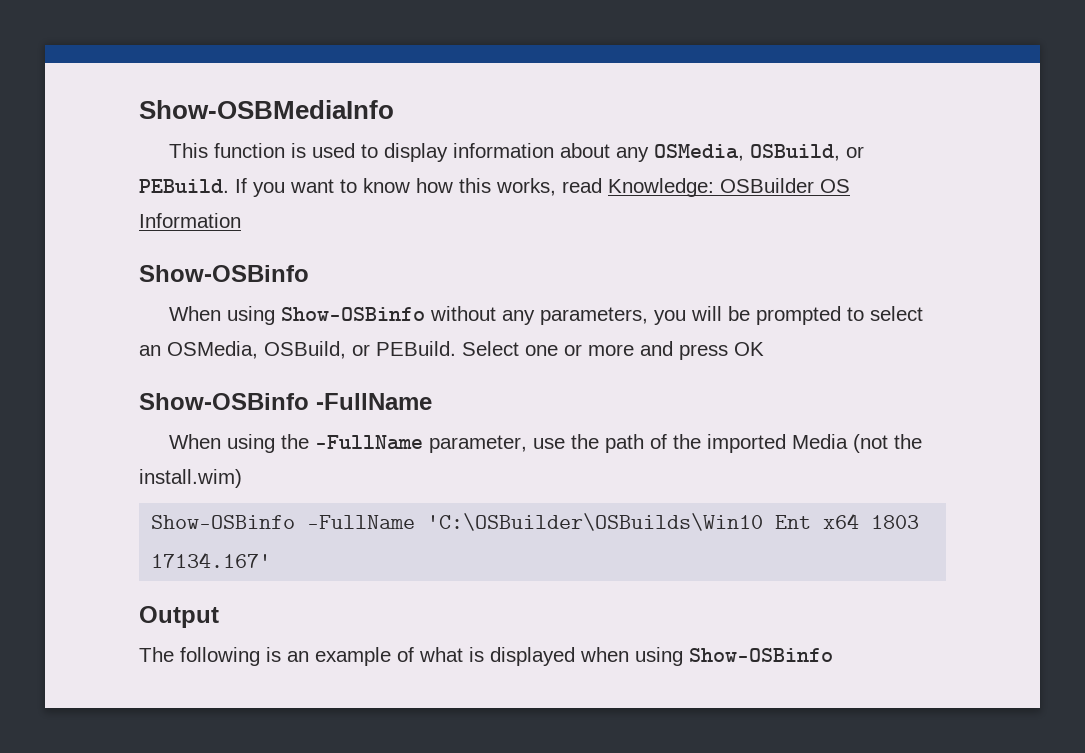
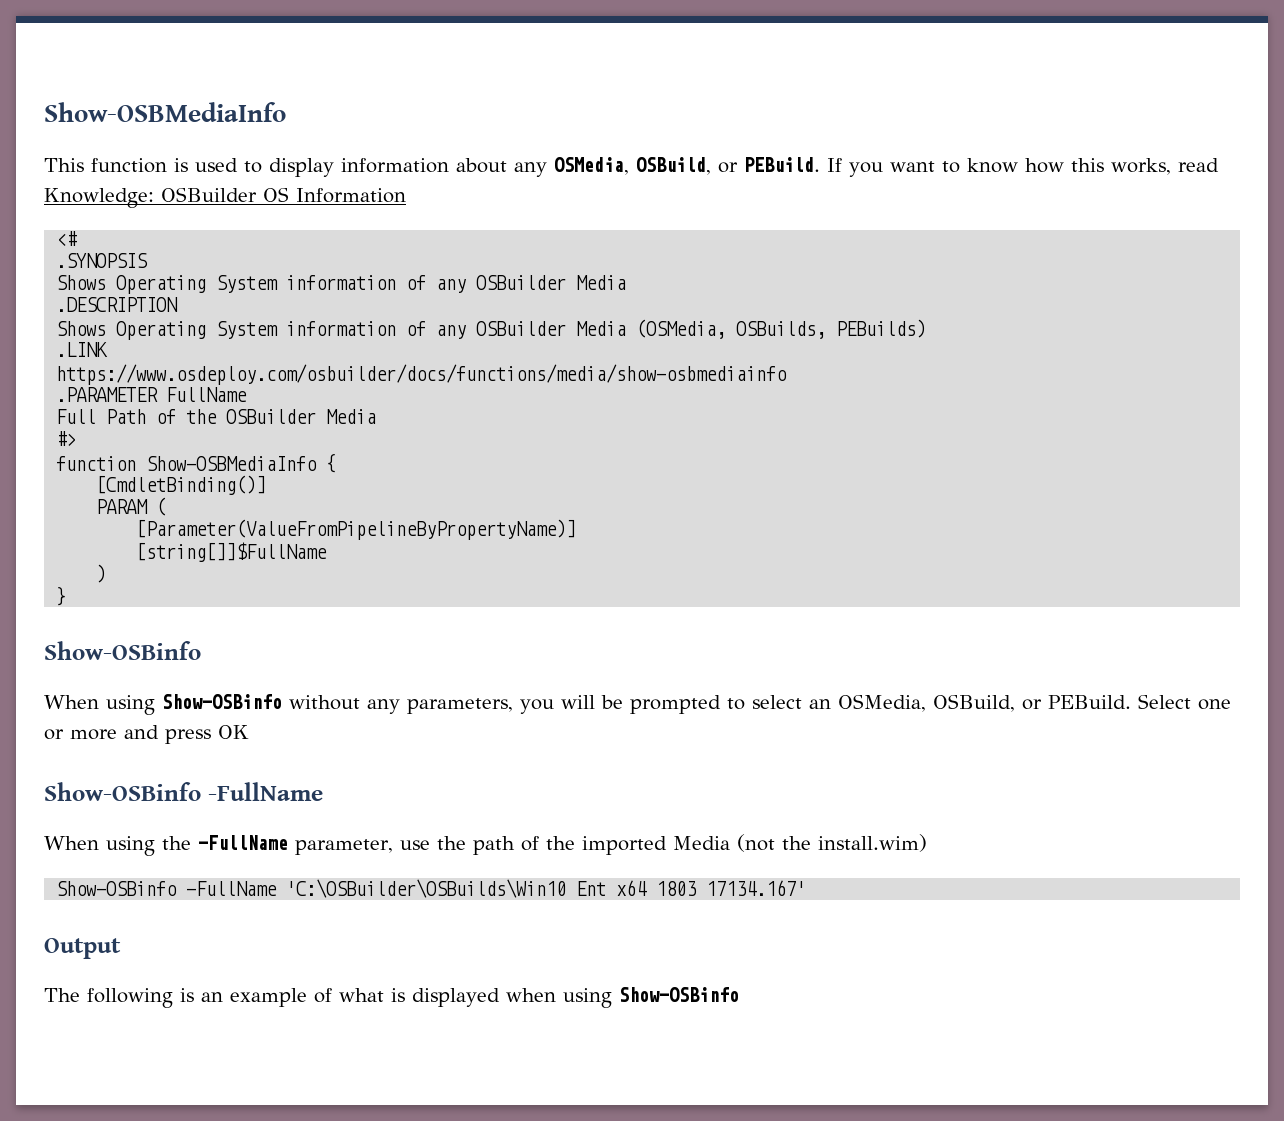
+ <#
+ .SYNOPSIS
+ Shows Operating System information of any OSBuilder Media
+ .DESCRIPTION
+ Shows Operating System information of any OSBuilder Media (OSMedia, OSBuilds, PEBuilds)
+ .LINK
+ https://www.osdeploy.com/osbuilder/docs/functions/media/show-osbmediainfo
+ .PARAMETER FullName
+ Full Path of the OSBuilder Media
+ #>
+ function Show-OSBMediaInfo {
+ [CmdletBinding()]
+ PARAM (
+ [Parameter(ValueFromPipelineByPropertyName)]
+ [string[]]$FullName
+ )
+ }

